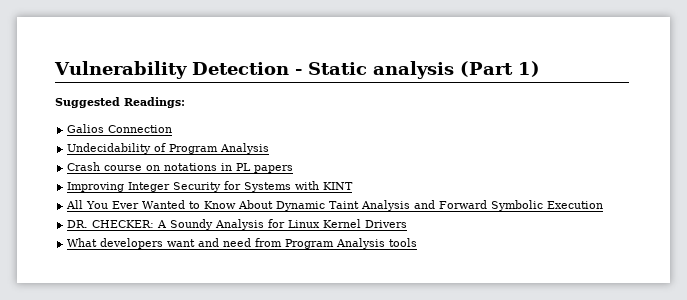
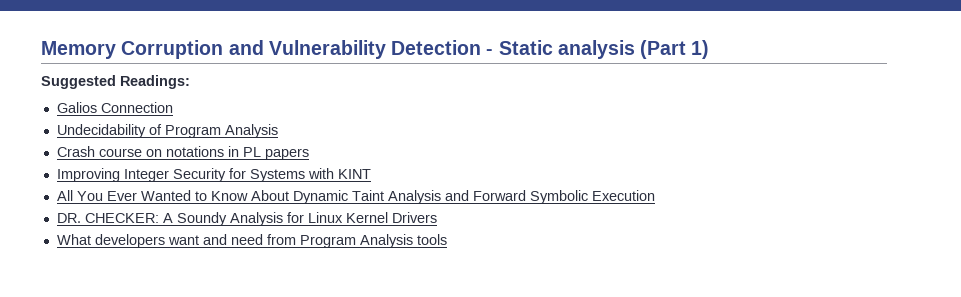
- Vulnerability Detection - Static analysis (Part 1)
+ Memory Corruption and Vulnerability Detection - Static analysis (Part 1)

